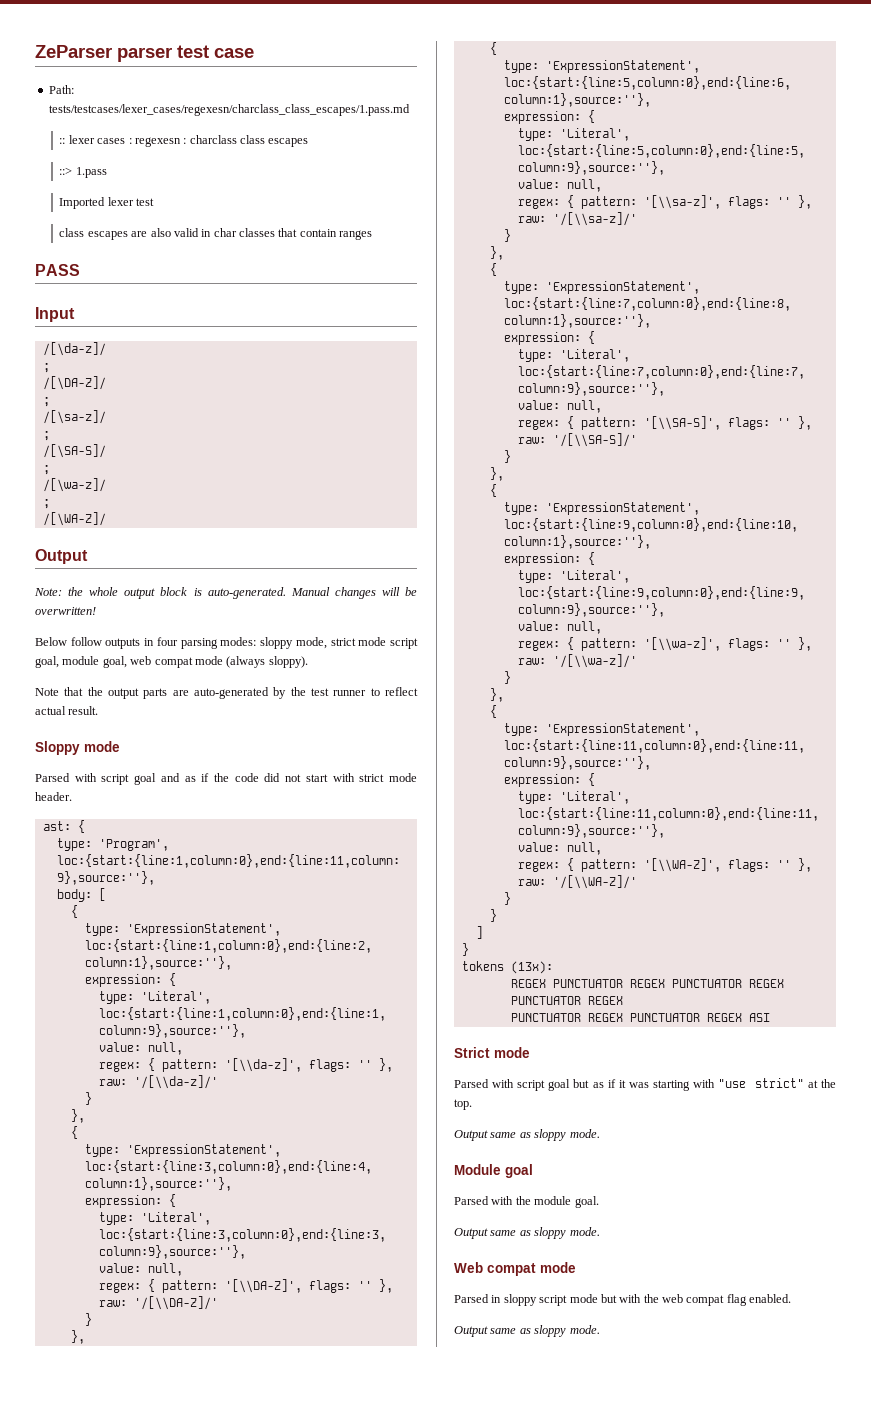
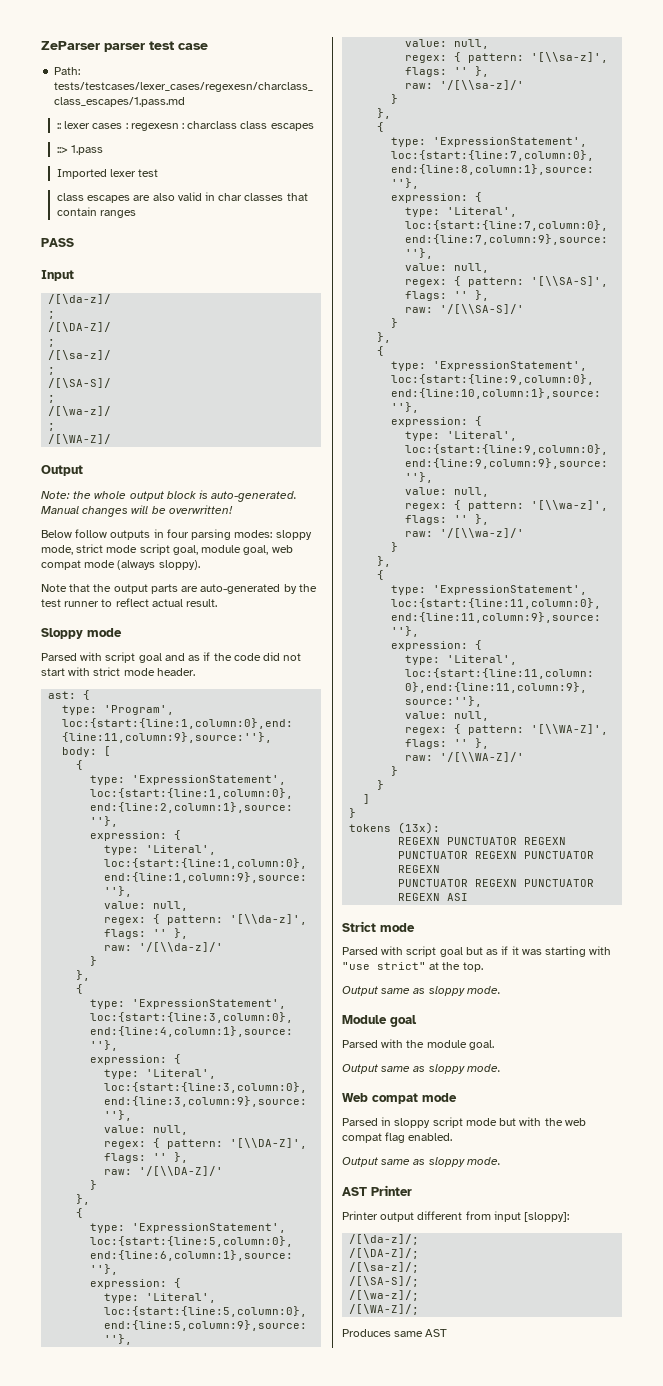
- REGEX PUNCTUATOR REGEX PUNCTUATOR REGEX PUNCTUATOR REGEX
- PUNCTUATOR REGEX PUNCTUATOR REGEX ASI
+ REGEXN PUNCTUATOR REGEXN PUNCTUATOR REGEXN PUNCTUATOR REGEXN
+ PUNCTUATOR REGEXN PUNCTUATOR REGEXN ASI
+ AST Printer
+ Printer output different from input [sloppy]:
+ /[\da-z]/;
+ /[\DA-Z]/;
+ /[\sa-z]/;
+ /[\SA-S]/;
+ /[\wa-z]/;
+ /[\WA-Z]/;
+ Produces same AST

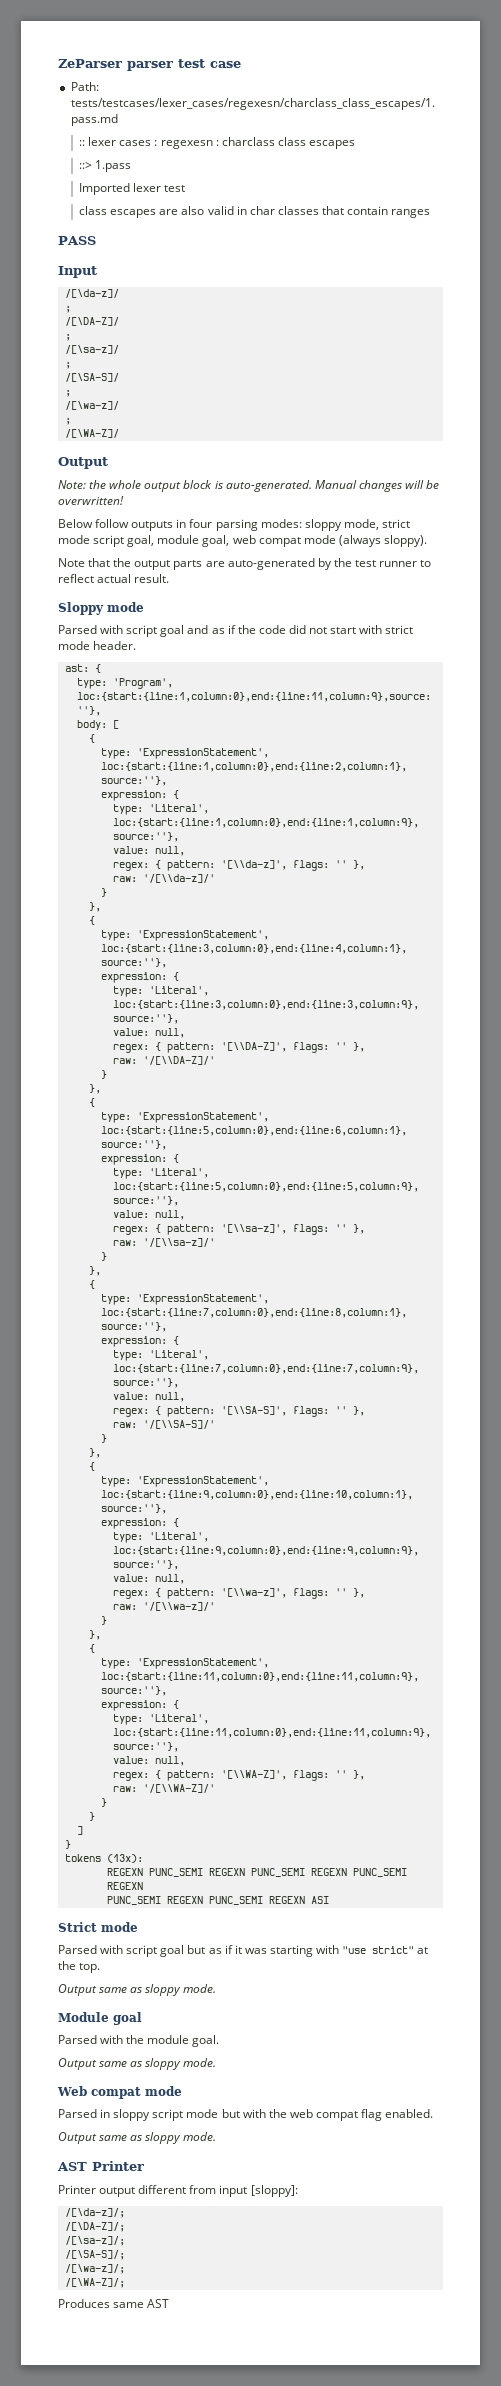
- REGEXN PUNCTUATOR REGEXN PUNCTUATOR REGEXN PUNCTUATOR REGEXN
- PUNCTUATOR REGEXN PUNCTUATOR REGEXN ASI
+ REGEXN PUNC_SEMI REGEXN PUNC_SEMI REGEXN PUNC_SEMI REGEXN
+ PUNC_SEMI REGEXN PUNC_SEMI REGEXN ASI

